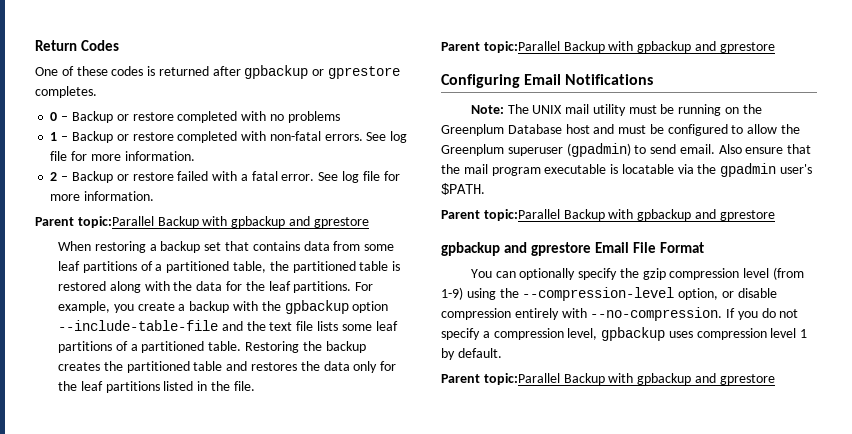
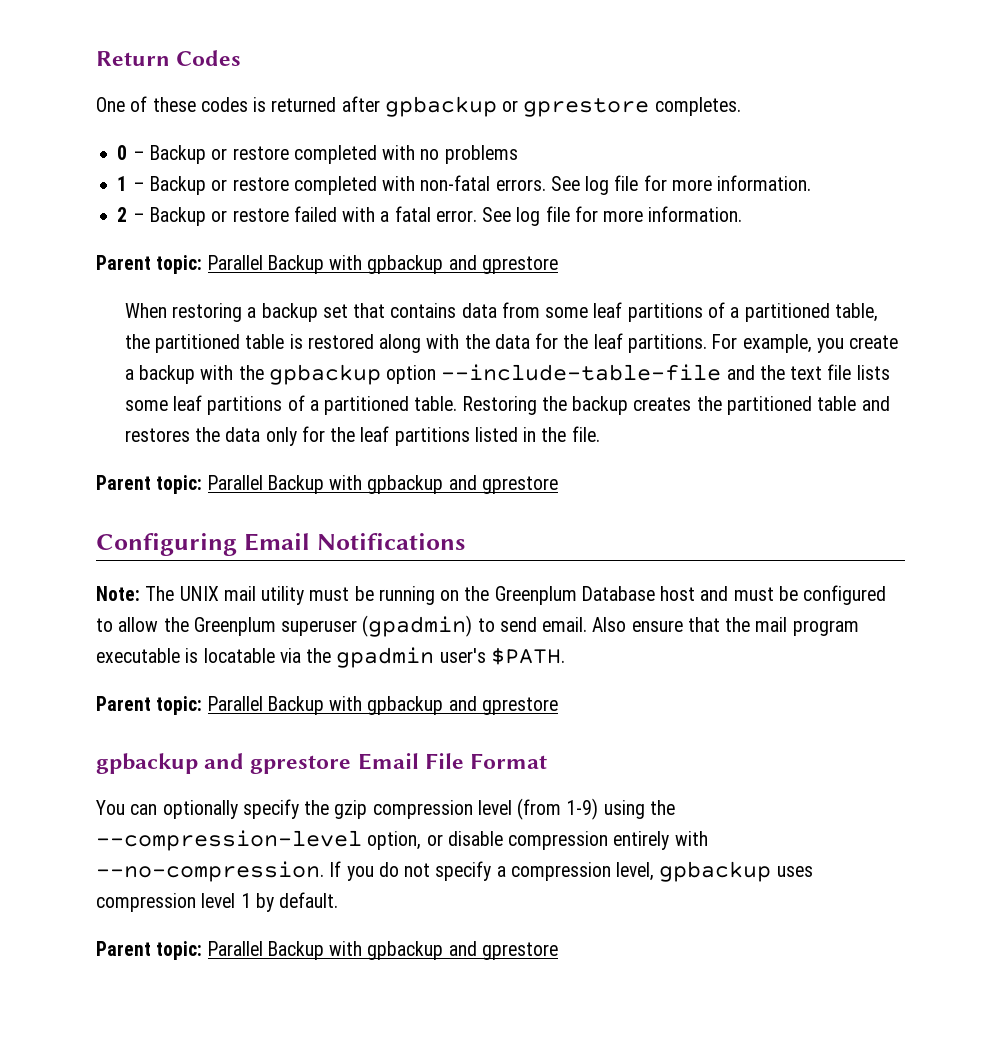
  2 – Backup or restore failed with a fatal error. See log file for more information.
- Parent topic:Parallel Backup with gpbackup and gprestore
+ Parent topic: Parallel Backup with gpbackup and gprestore
  Restoring the backup creates the partitioned table and restores the data only for the leaf partitions listed in the file.
- Parent topic:Parallel Backup with gpbackup and gprestore
+ Parent topic: Parallel Backup with gpbackup and gprestore
  Also ensure that the mail program executable is locatable via the gpadmin user's $PATH.
- Parent topic:Parallel Backup with gpbackup and gprestore
+ Parent topic: Parallel Backup with gpbackup and gprestore
  If you do not specify a compression level, gpbackup uses compression level 1 by default.
- Parent topic:Parallel Backup with gpbackup and gprestore
+ Parent topic: Parallel Backup with gpbackup and gprestore

